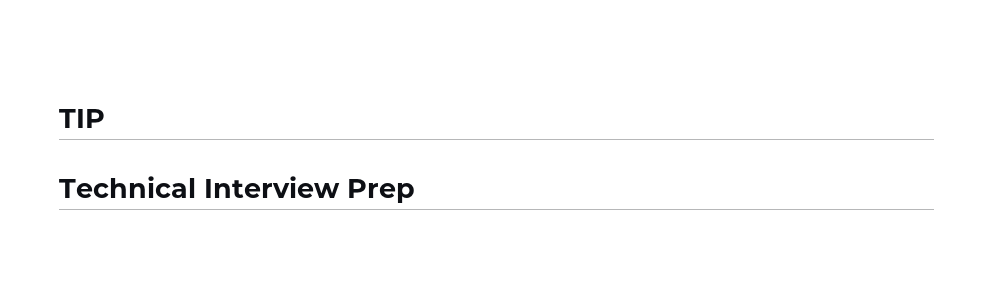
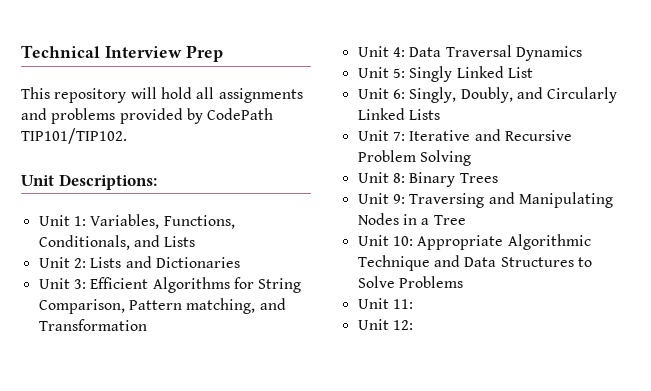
- TIP
+ This repository will hold all assignments and problems provided by CodePath TIP101/TIP102.
+ Unit Descriptions:
+ Unit 1: Variables, Functions, Conditionals, and Lists
+ Unit 2: Lists and Dictionaries
+ Unit 3: Efficient Algorithms for String Comparison, Pattern matching, and Transformation
+ Unit 4: Data Traversal Dynamics
+ Unit 5: Singly Linked List
+ Unit 6: Singly, Doubly, and Circularly Linked Lists
+ Unit 7: Iterative and Recursive Problem Solving
+ Unit 8: Binary Trees
+ Unit 9: Traversing and Manipulating Nodes in a Tree
+ Unit 10: Appropriate Algorithmic Technique and Data Structures to Solve Problems
+ Unit 11:
+ Unit 12:

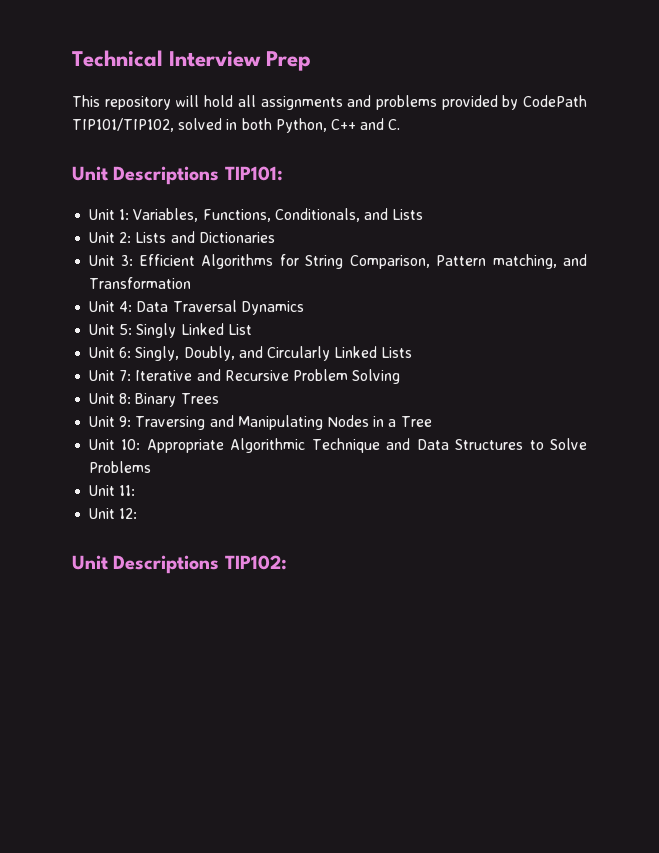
- This repository will hold all assignments and problems provided by CodePath TIP101/TIP102.
- Unit Descriptions:
+ This repository will hold all assignments and problems provided by CodePath TIP101/TIP102, solved in both Python, C++ and C.
+ Unit Descriptions TIP101:
+ Unit Descriptions TIP102:

